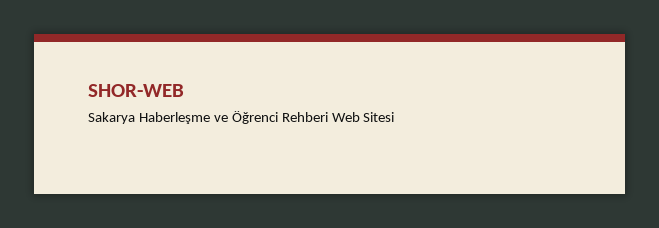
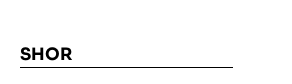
- SHOR-WEB
- Sakarya Haberleşme ve Öğrenci Rehberi Web Sitesi
+ SHOR

